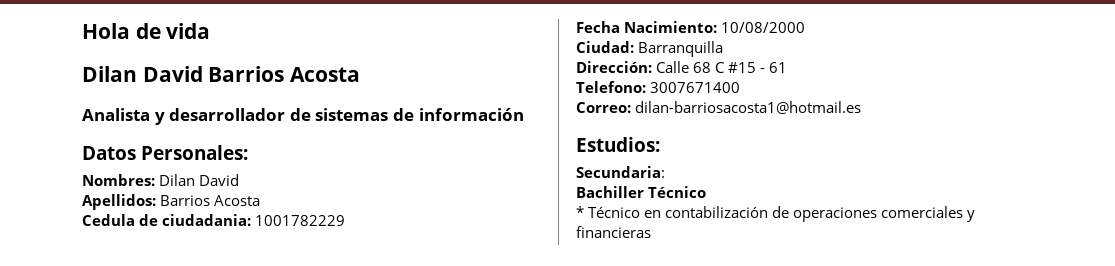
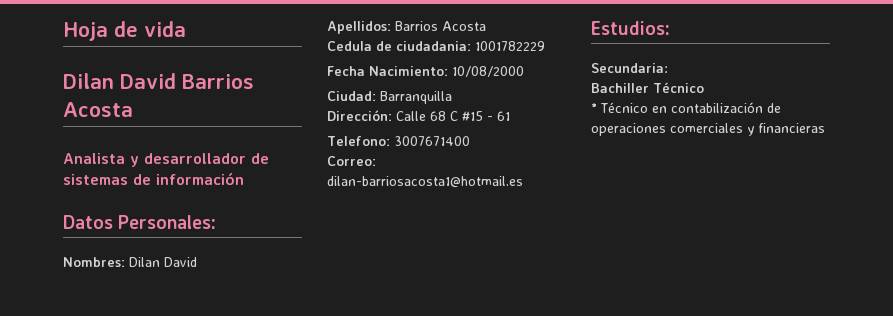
- Hola de vida
+ Hoja de vida

